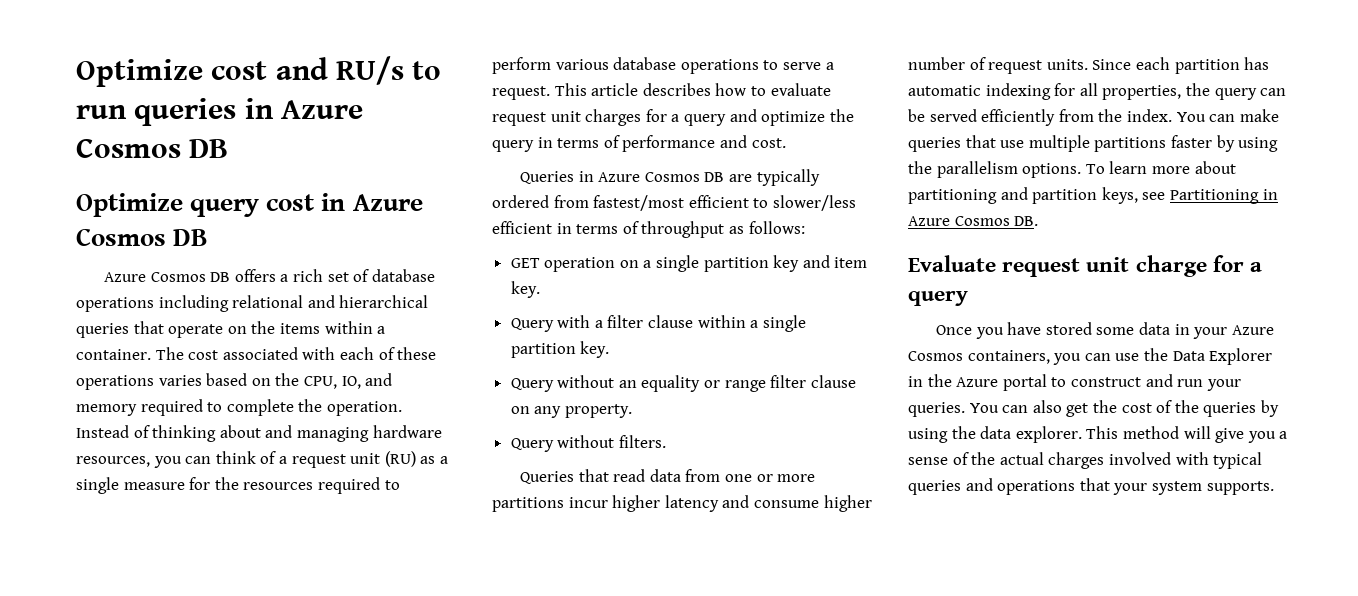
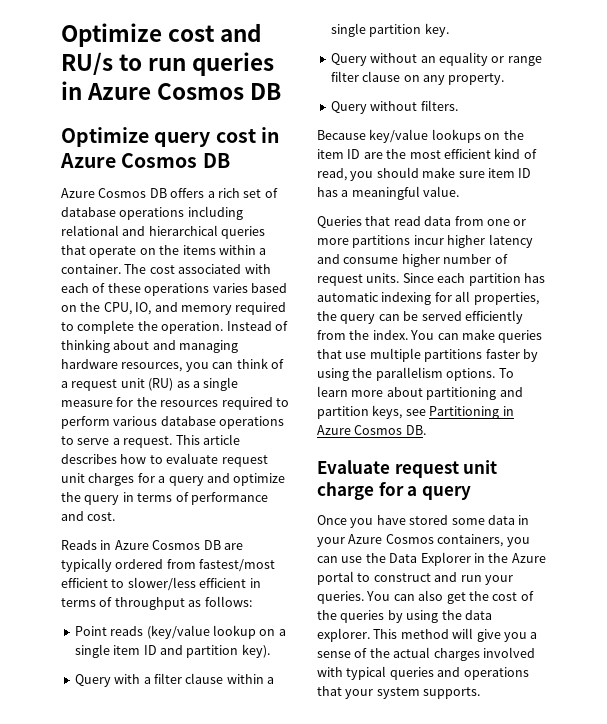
- Queries in Azure Cosmos DB are typically ordered from fastest/most efficient to slower/less efficient in terms of throughput as follows:
+ Reads in Azure Cosmos DB are typically ordered from fastest/most efficient to slower/less efficient in terms of throughput as follows:
- GET operation on a single partition key and item key.
+ Point reads (key/value lookup on a single item ID and partition key).
+ Because key/value lookups on the item ID are the most efficient kind of read, you should make sure item ID has a meaningful value.

